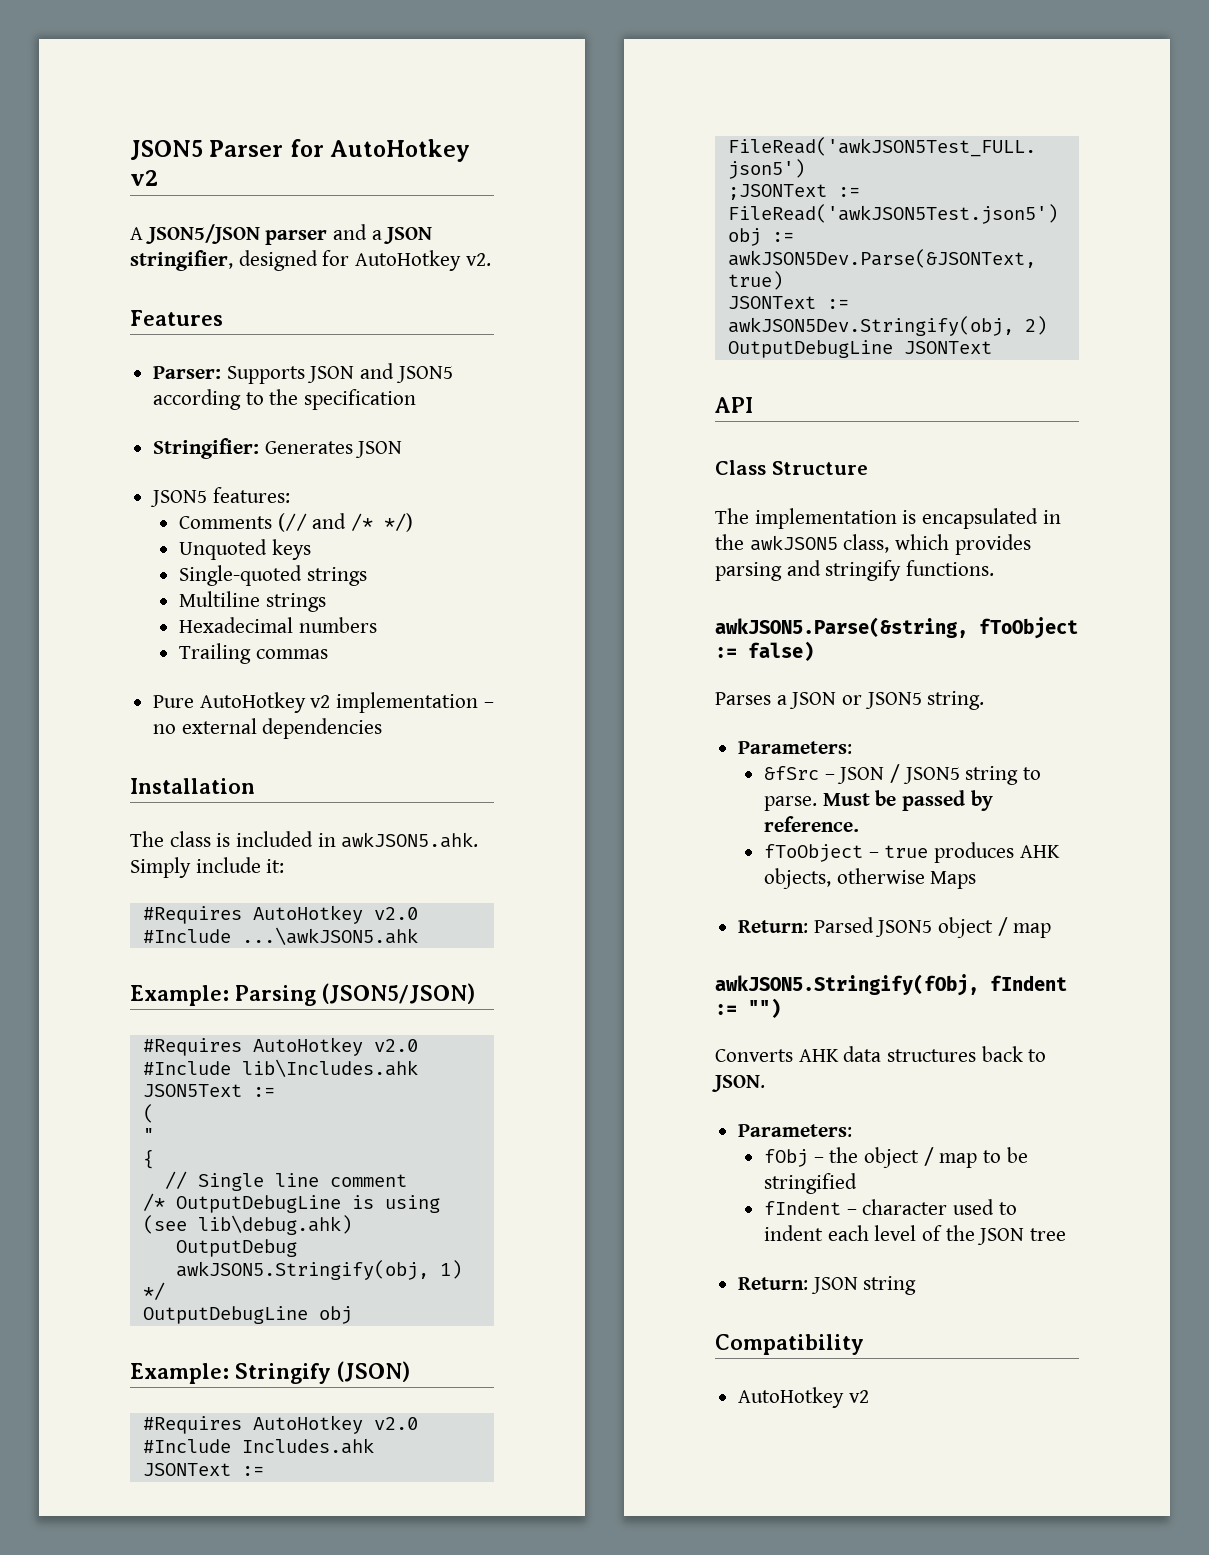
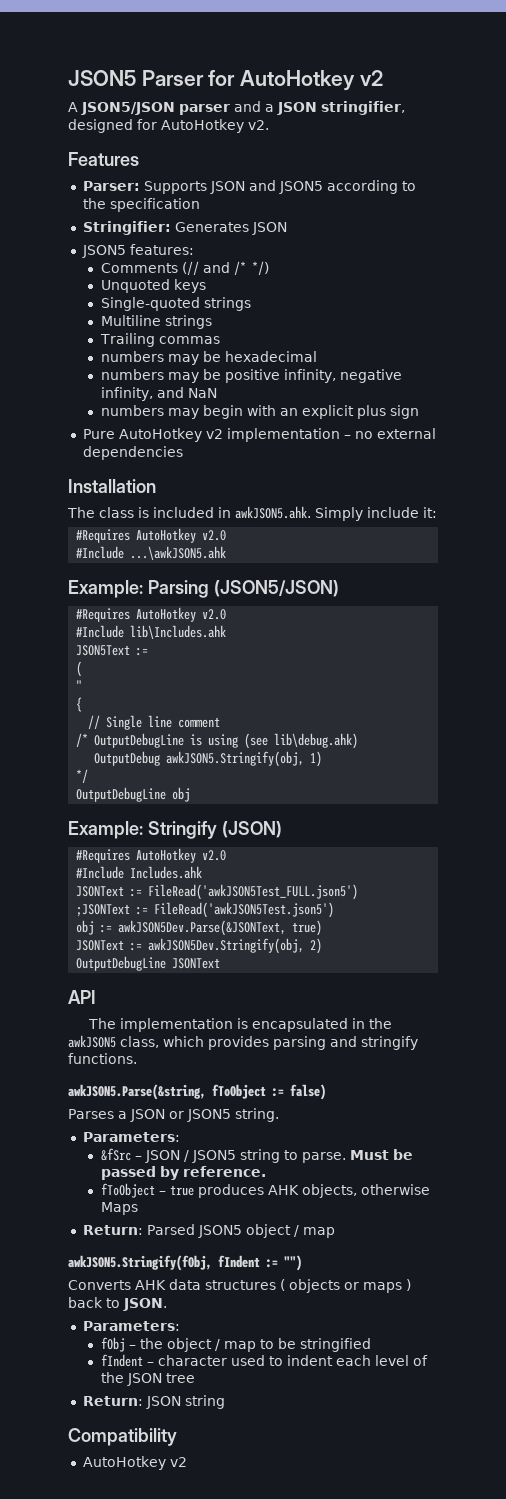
- Hexadecimal numbers
+ numbers may be hexadecimal
+ numbers may be positive infinity, negative infinity, and NaN
+ numbers may begin with an explicit plus sign
- Class Structure
- Converts AHK data structures back to JSON.
+ Converts AHK data structures ( objects or maps ) back to JSON.

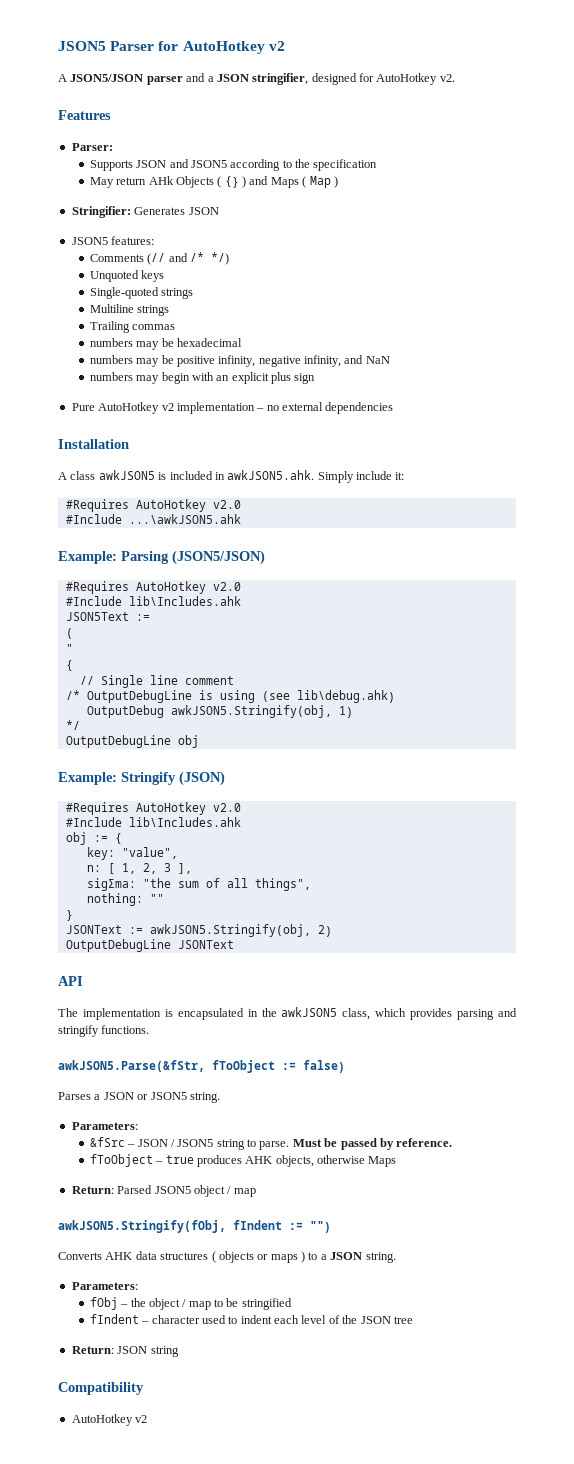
- Parser: Supports JSON and JSON5 according to the specification
+ Parser:
+ Supports JSON and JSON5 according to the specification
+ May return AHk Objects ( {} ) and Maps ( Map )
- The class is included in awkJSON5.ahk. Simply include it:
+ A class awkJSON5 is included in awkJSON5.ahk. Simply include it:
  Example: Stringify (JSON)
  #Requires AutoHotkey v2.0
- #Include Includes.ahk
- JSONText := FileRead('awkJSON5Test_FULL.json5')
- ;JSONText := FileRead('awkJSON5Test.json5')
- obj := awkJSON5Dev.Parse(&JSONText, true)
- JSONText := awkJSON5Dev.Stringify(obj, 2)
+ #Include lib\Includes.ahk
+ obj := {
+ key: "value",
+ n: [ 1, 2, 3 ],
+ sigΣma: "the sum of all things",
+ nothing: ""
+ }
+ JSONText := awkJSON5.Stringify(obj, 2)
- awkJSON5.Parse(&string, fToObject := false)
+ awkJSON5.Parse(&fStr, fToObject := false)
- Converts AHK data structures ( objects or maps ) back to JSON.
+ Converts AHK data structures ( objects or maps ) to a JSON string.

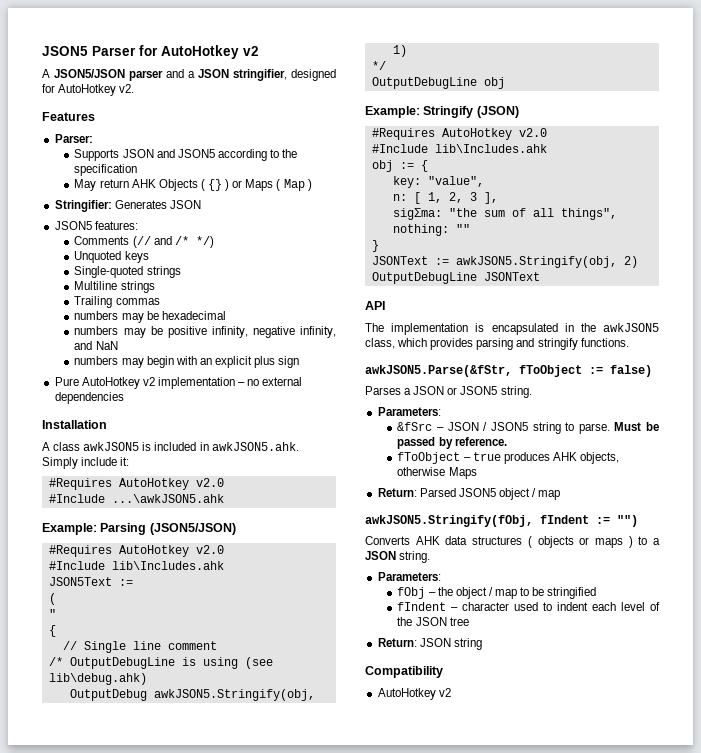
- May return AHk Objects ( {} ) and Maps ( Map )
+ May return AHK Objects ( {} ) or Maps ( Map )

